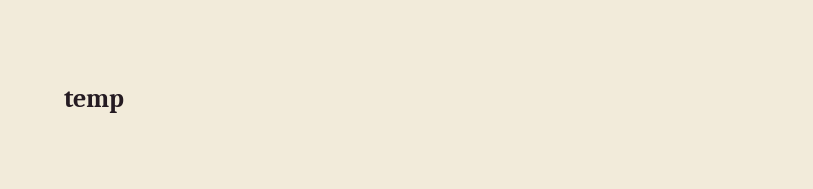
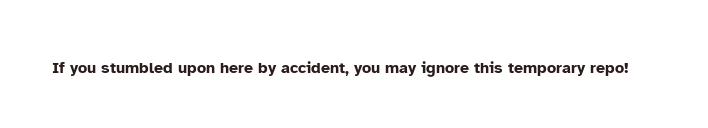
- temp
+ If you stumbled upon here by accident, you may ignore this temporary repo!

